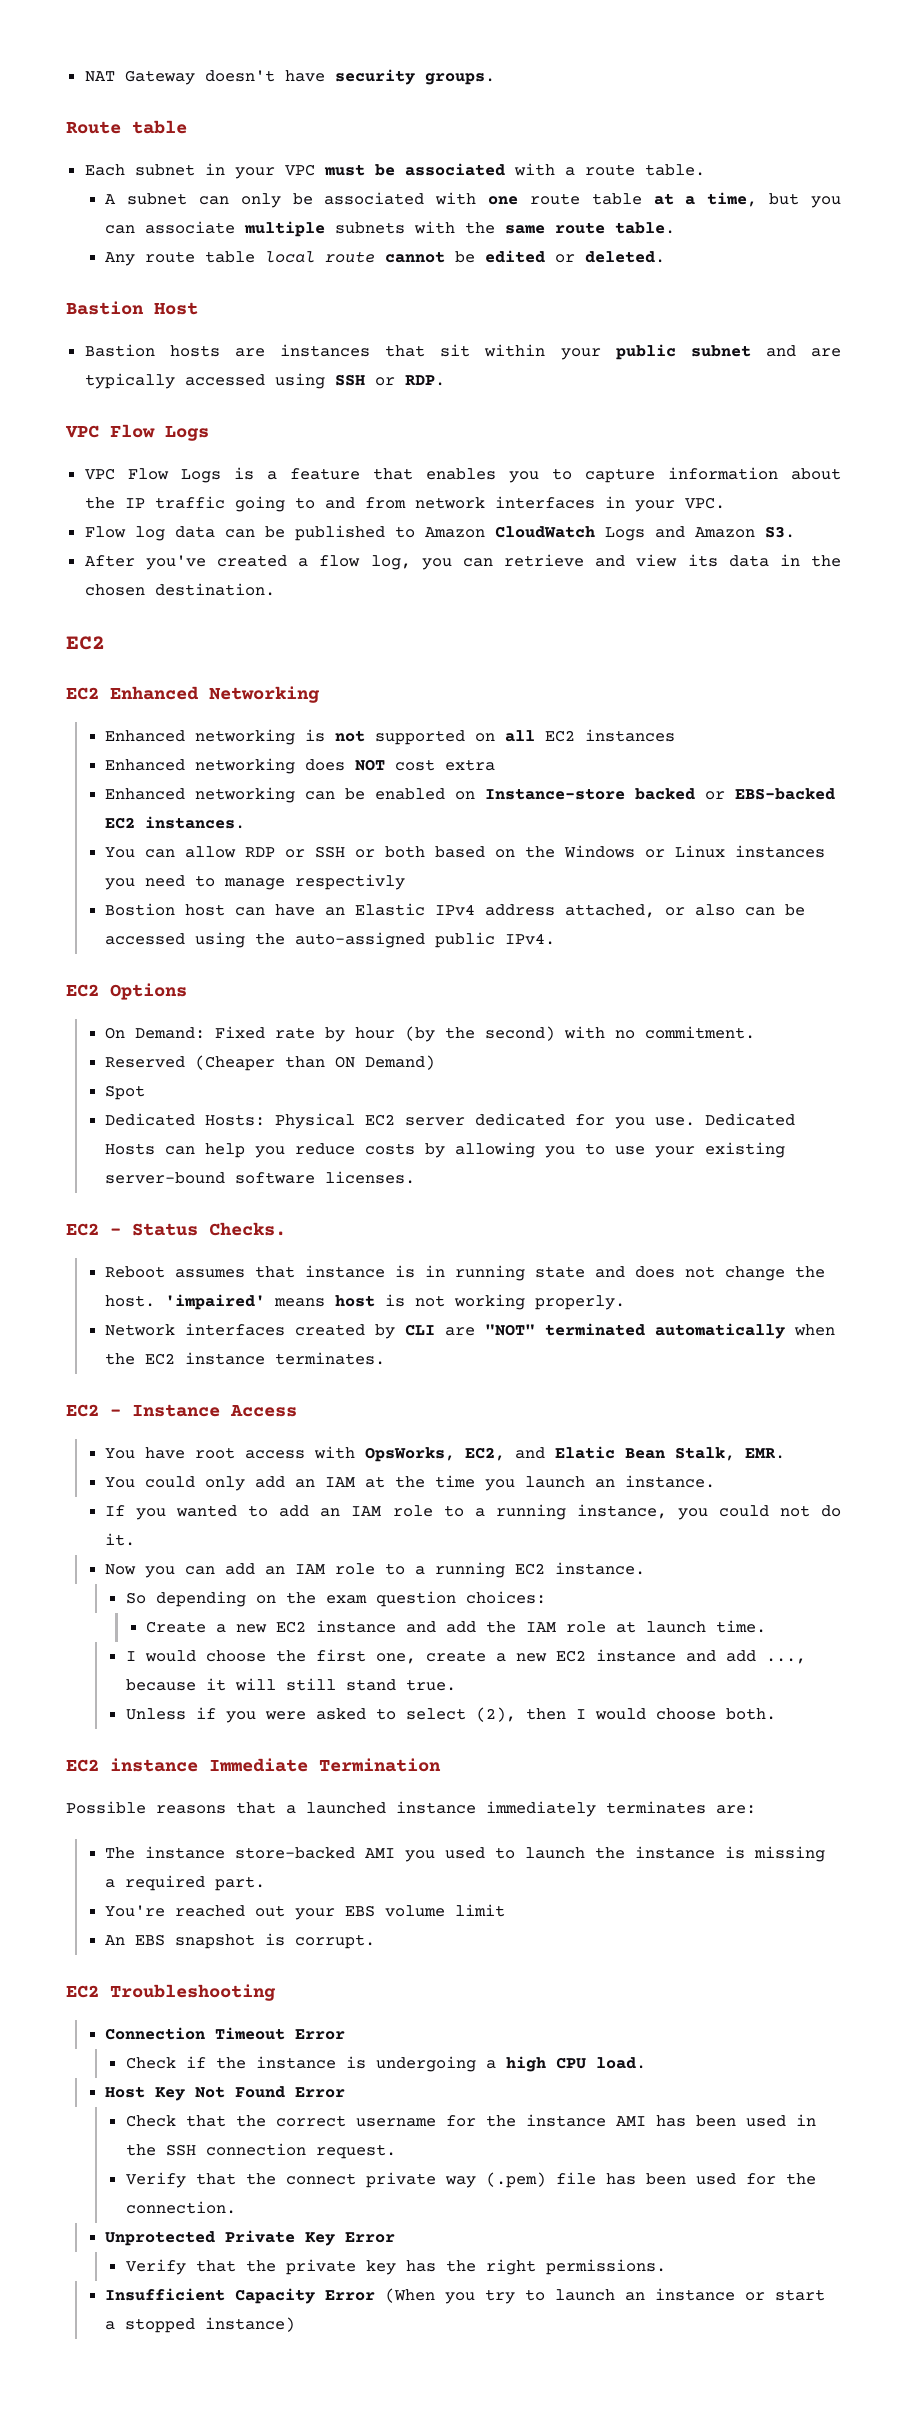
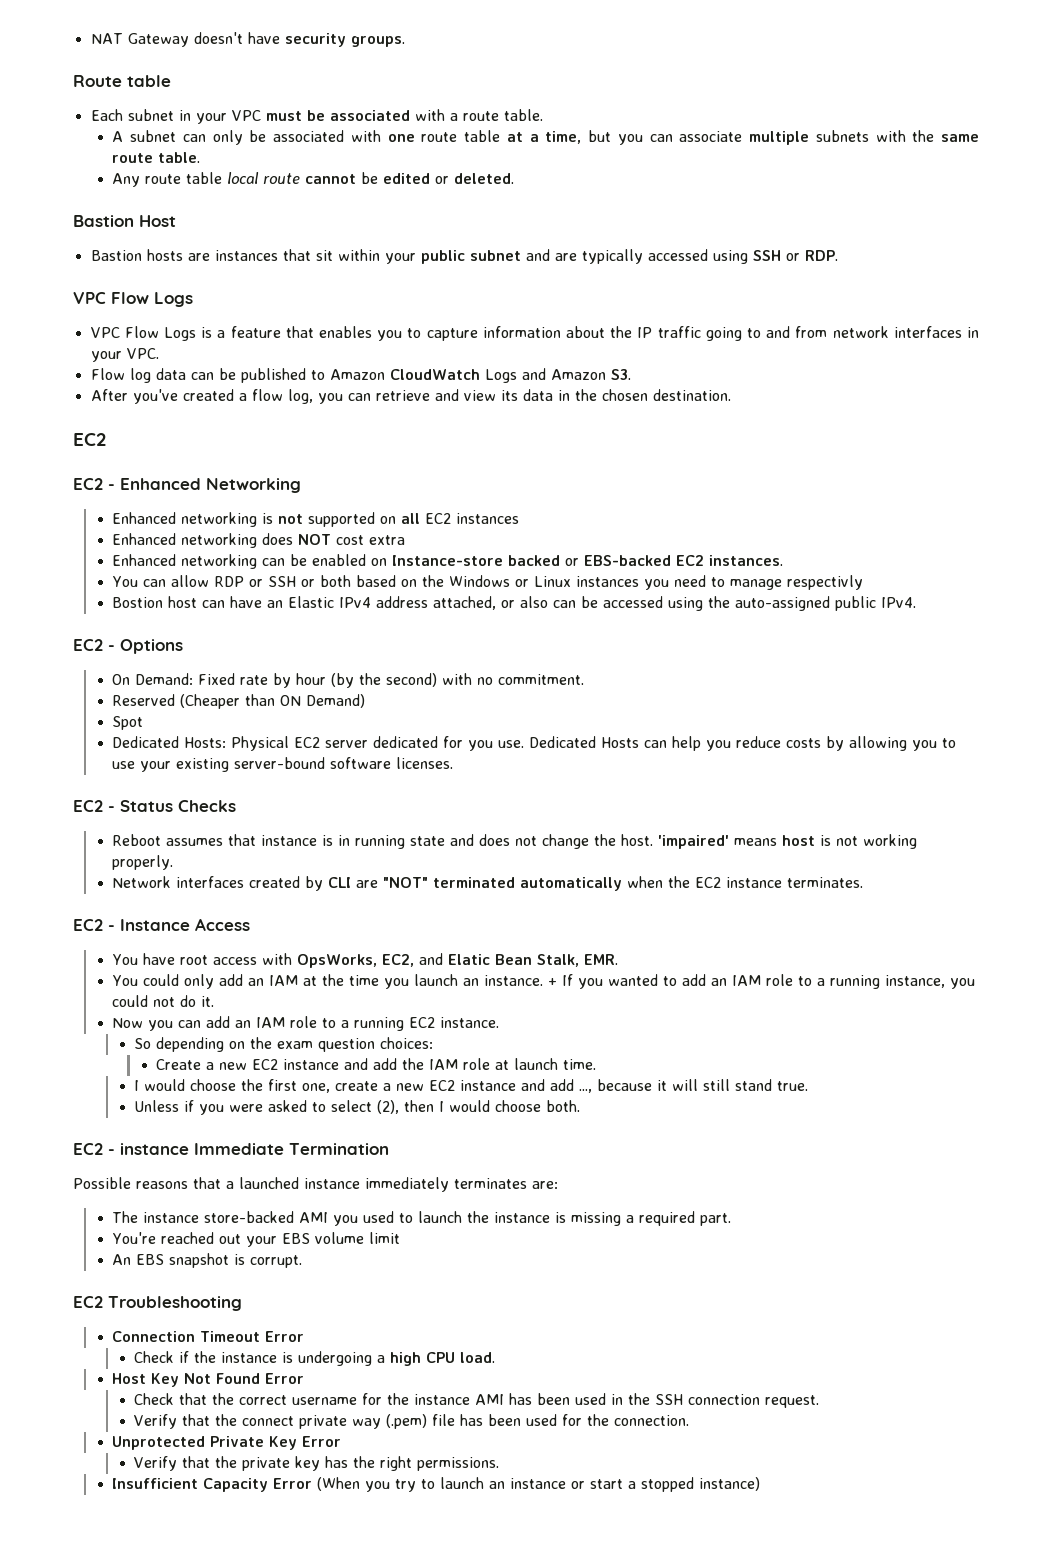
- EC2 Enhanced Networking
+ EC2 - Enhanced Networking
- EC2 Options
+ EC2 - Options
- EC2 - Status Checks.
+ EC2 - Status Checks
- You could only add an IAM at the time you launch an instance.
- If you wanted to add an IAM role to a running instance, you could not do it.
+ You could only add an IAM at the time you launch an instance. + If you wanted to add an IAM role to a running instance, you could not do it.
- EC2 instance Immediate Termination
+ EC2 - instance Immediate Termination

